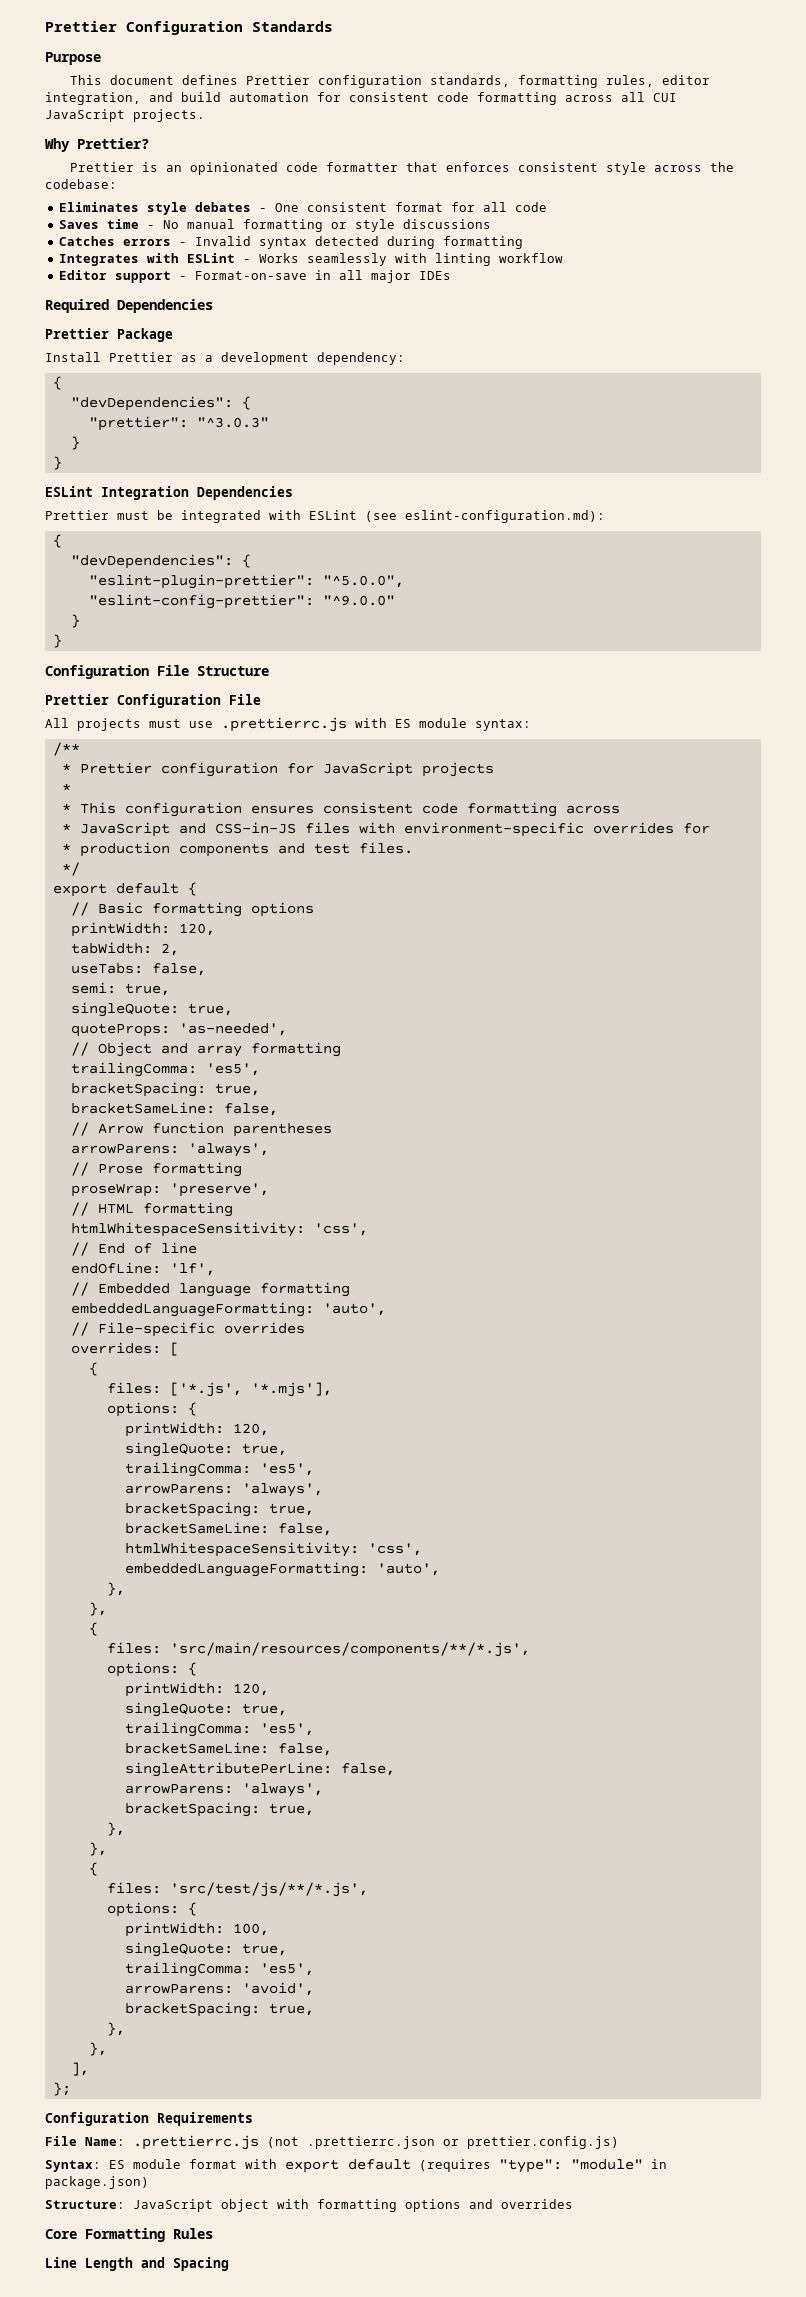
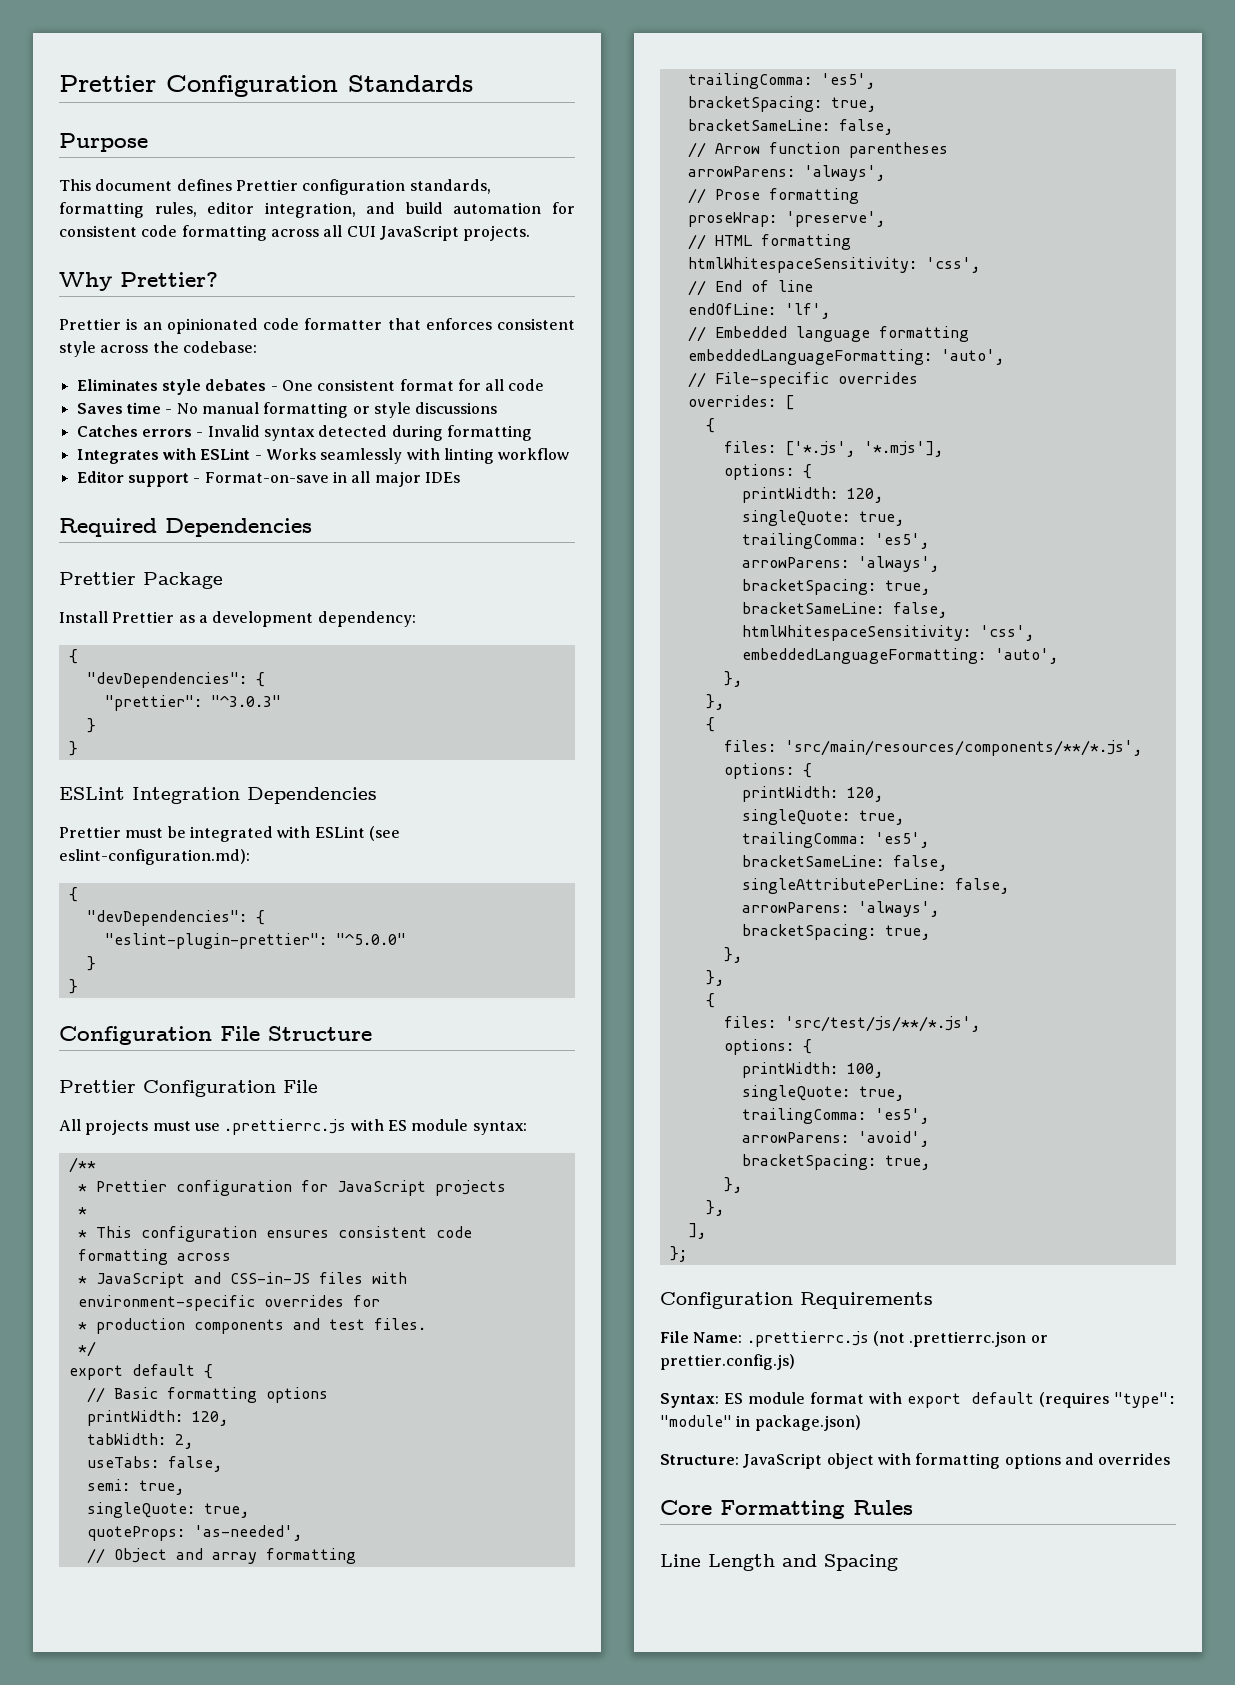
- "eslint-plugin-prettier": "^5.0.0",
- "eslint-config-prettier": "^9.0.0"
+ "eslint-plugin-prettier": "^5.0.0"

